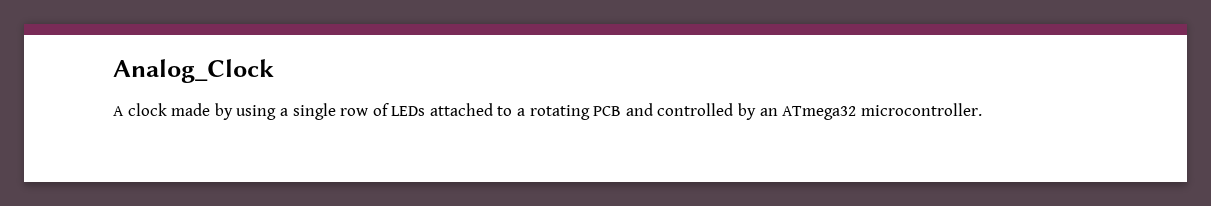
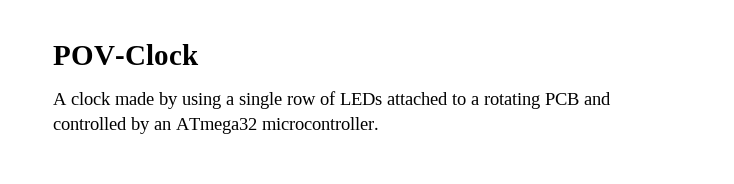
- Analog_Clock
+ POV-Clock

